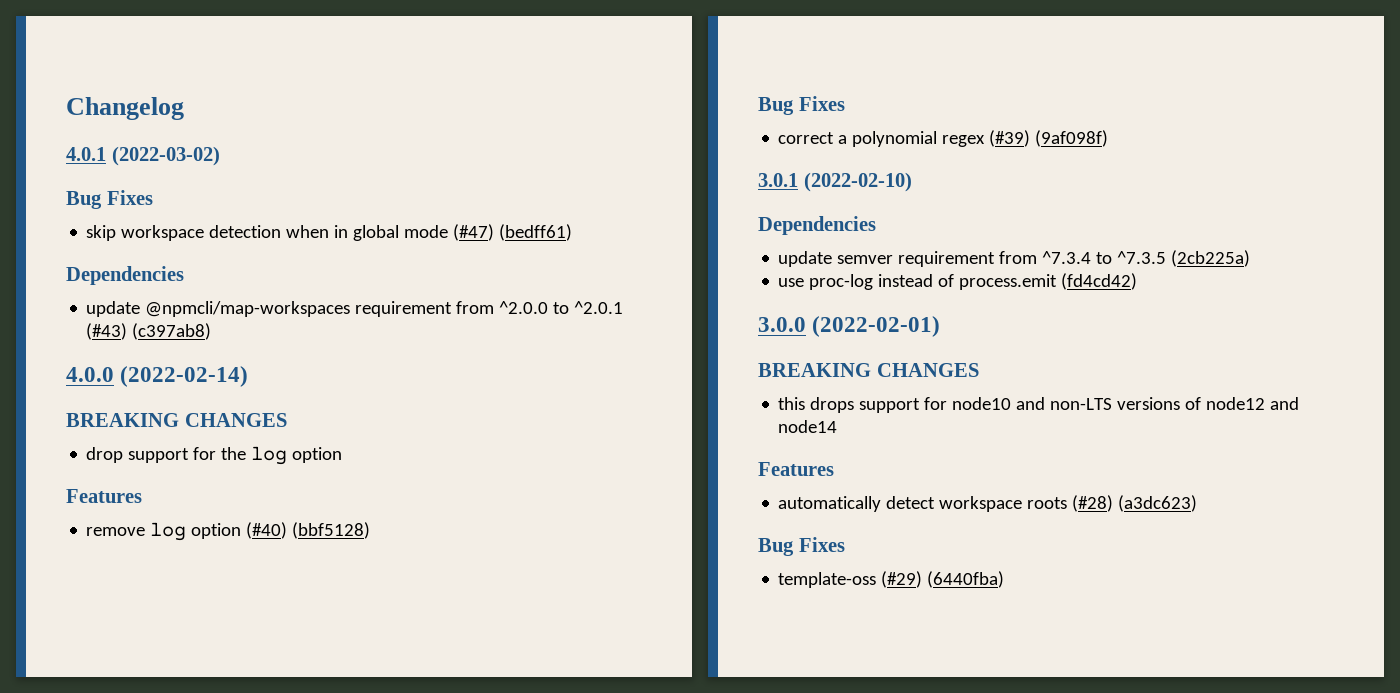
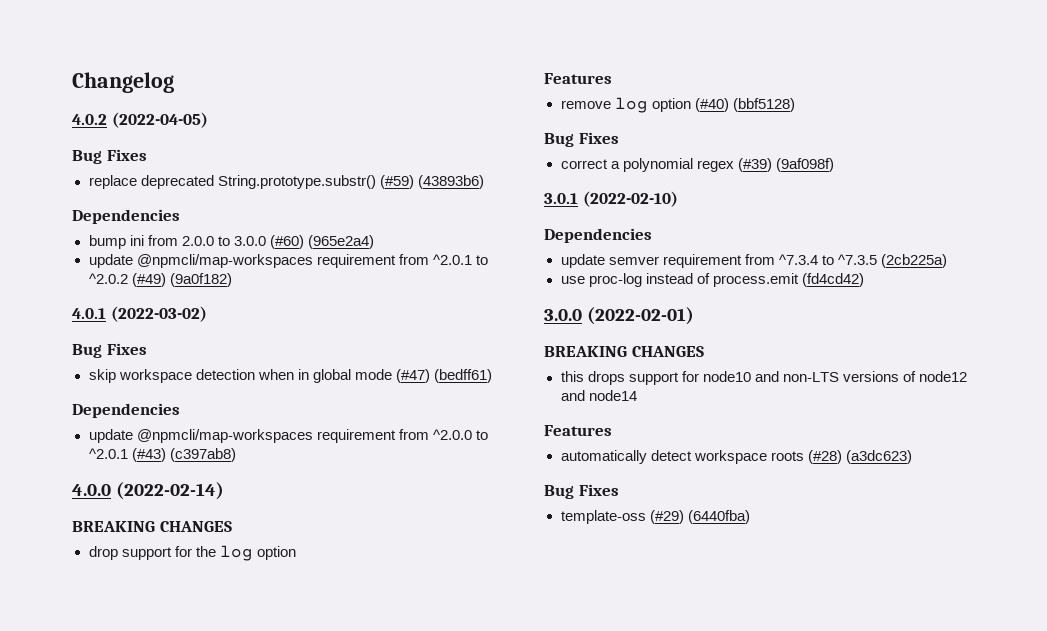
+ 4.0.2 (2022-04-05)
+ Bug Fixes
+ replace deprecated String.prototype.substr() (#59) (43893b6)
+ Dependencies
+ bump ini from 2.0.0 to 3.0.0 (#60) (965e2a4)
+ update @npmcli/map-workspaces requirement from ^2.0.1 to ^2.0.2 (#49) (9a0f182)

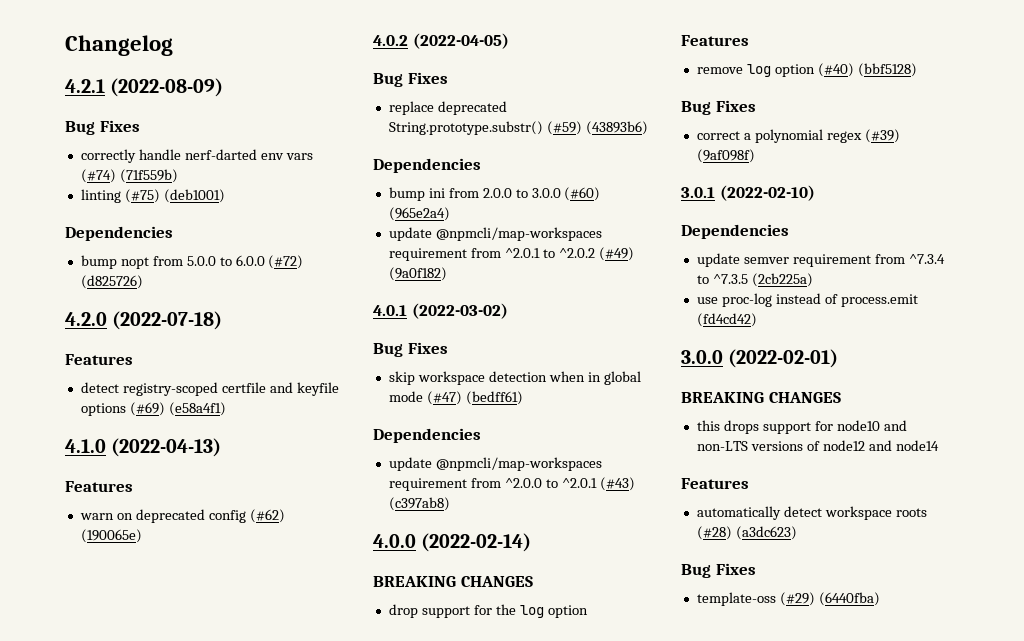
+ 4.2.1 (2022-08-09)
+ Bug Fixes
+ correctly handle nerf-darted env vars (#74) (71f559b)
+ linting (#75) (deb1001)
+ Dependencies
+ bump nopt from 5.0.0 to 6.0.0 (#72) (d825726)
+ 4.2.0 (2022-07-18)
+ Features
+ detect registry-scoped certfile and keyfile options (#69) (e58a4f1)
+ 4.1.0 (2022-04-13)
+ Features
+ warn on deprecated config (#62) (190065e)

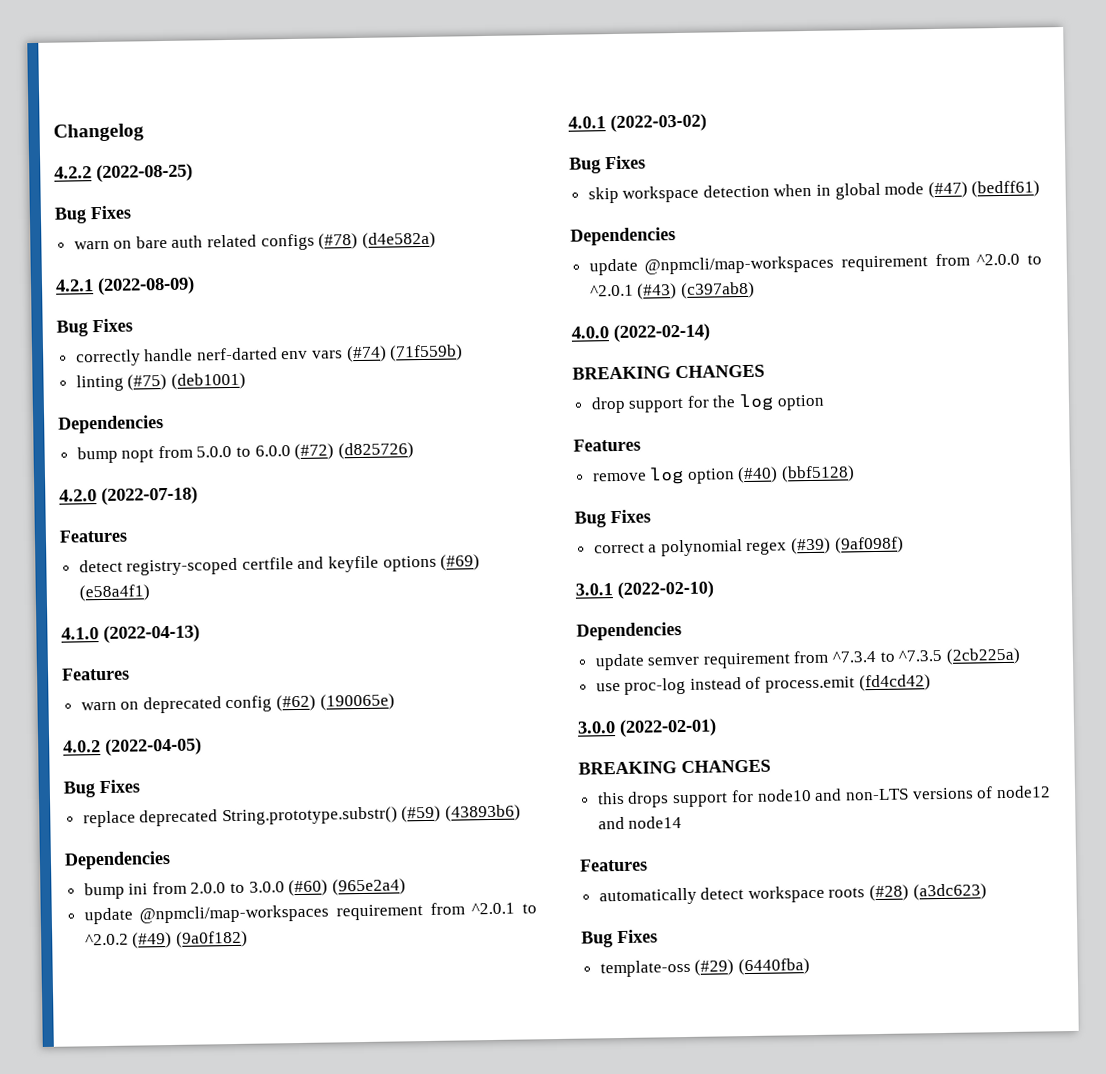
+ 4.2.2 (2022-08-25)
+ Bug Fixes
+ warn on bare auth related configs (#78) (d4e582a)

